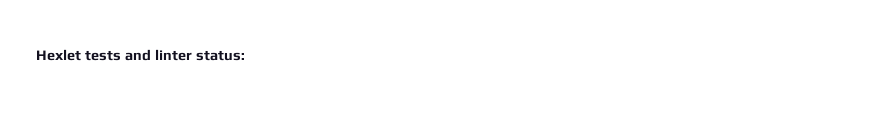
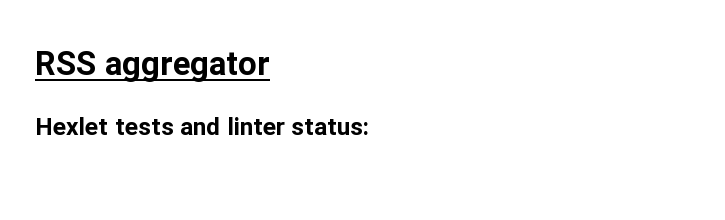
+ RSS aggregator

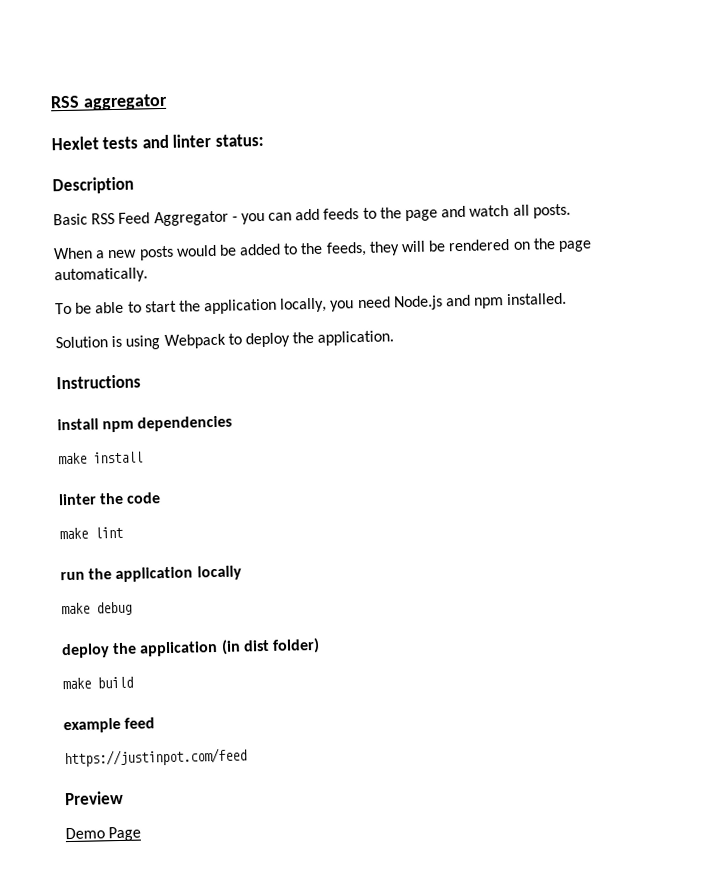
+ Description
+ Basic RSS Feed Aggregator - you can add feeds to the page and watch all posts.
+ When a new posts would be added to the feeds, they will be rendered on the page automatically.
+ To be able to start the application locally, you need Node.js and npm installed.
+ Solution is using Webpack to deploy the application.
+ Instructions
+ install npm dependencies
+ make install
+ linter the code
+ make lint
+ run the application locally
+ make debug
+ deploy the application (in dist folder)
+ make build
+ example feed
+ https://justinpot.com/feed
+ Preview
+ Demo Page

